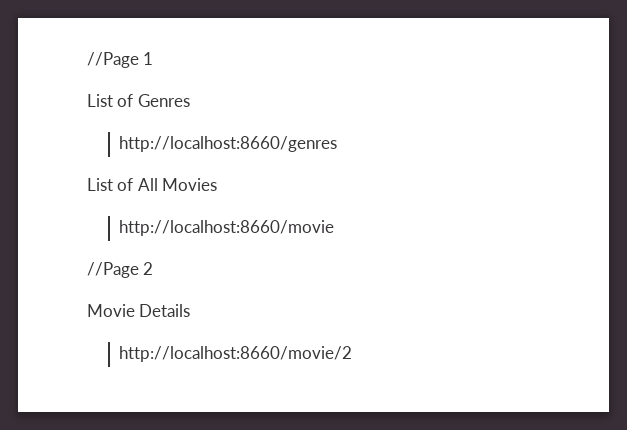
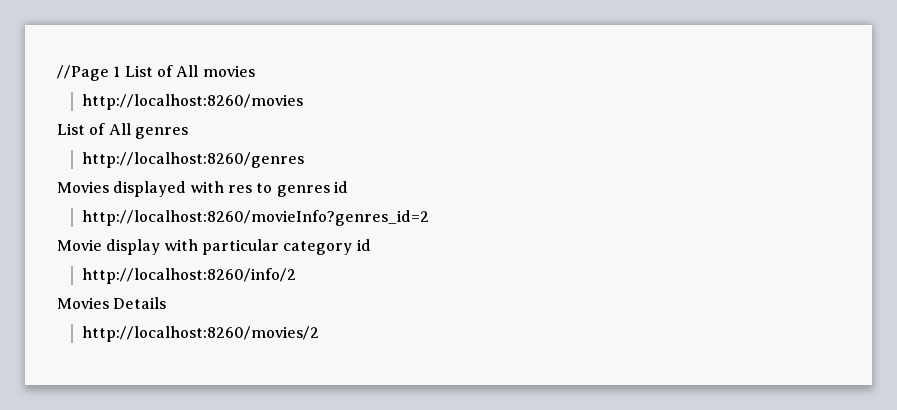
- //Page 1
- List of Genres
- http://localhost:8660/genres
- List of All Movies
- http://localhost:8660/movie
- //Page 2
- Movie Details
+ //Page 1 List of All movies
+ http://localhost:8260/movies
+ List of All genres
+ http://localhost:8260/genres
+ Movies displayed with res to genres id
+ http://localhost:8260/movieInfo?genres_id=2
+ Movie display with particular category id
+ http://localhost:8260/info/2
+ Movies Details
- http://localhost:8660/movie/2
+ http://localhost:8260/movies/2

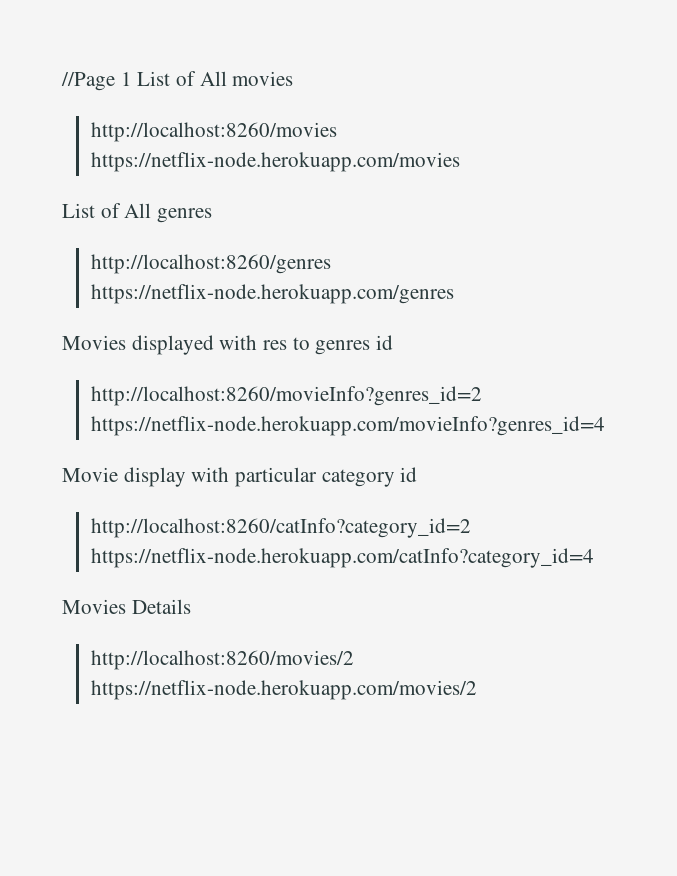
- http://localhost:8260/movies
+ http://localhost:8260/movies https://netflix-node.herokuapp.com/movies
- http://localhost:8260/genres
+ http://localhost:8260/genres https://netflix-node.herokuapp.com/genres
- http://localhost:8260/movieInfo?genres_id=2
+ http://localhost:8260/movieInfo?genres_id=2 https://netflix-node.herokuapp.com/movieInfo?genres_id=4
- http://localhost:8260/info/2
+ http://localhost:8260/catInfo?category_id=2 https://netflix-node.herokuapp.com/catInfo?category_id=4
- http://localhost:8260/movies/2
+ http://localhost:8260/movies/2 https://netflix-node.herokuapp.com/movies/2

